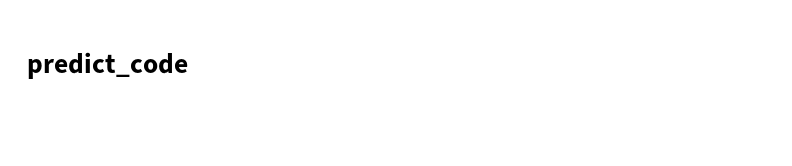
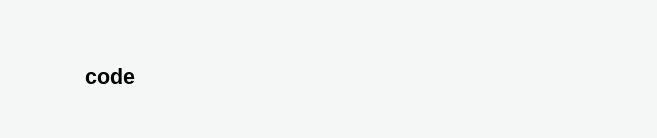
- predict_code
+ code

